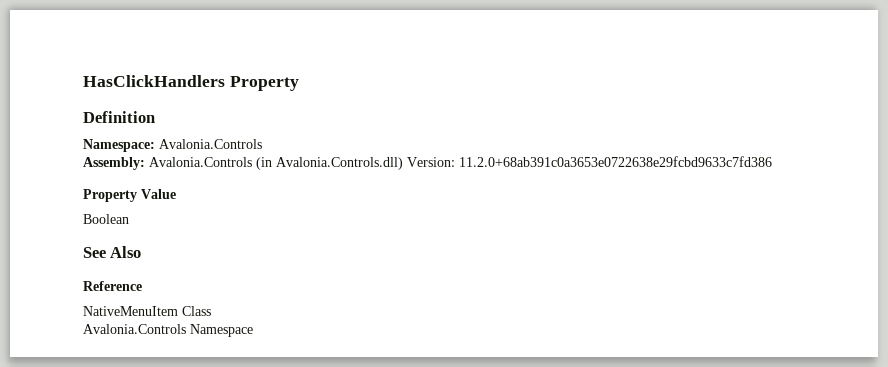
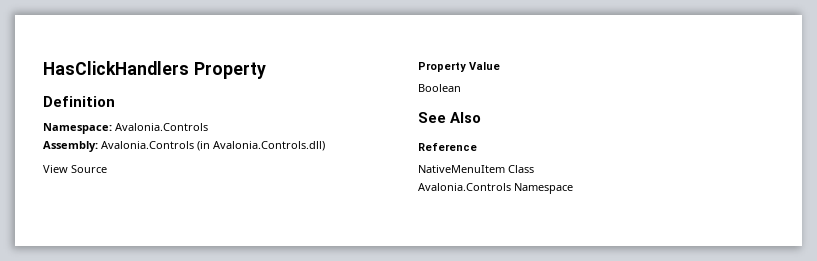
- Assembly: Avalonia.Controls (in Avalonia.Controls.dll) Version: 11.2.0+68ab391c0a3653e0722638e29fcbd9633c7fd386
+ Assembly: Avalonia.Controls (in Avalonia.Controls.dll)
+ View Source

